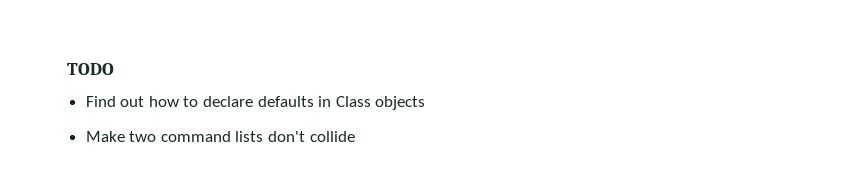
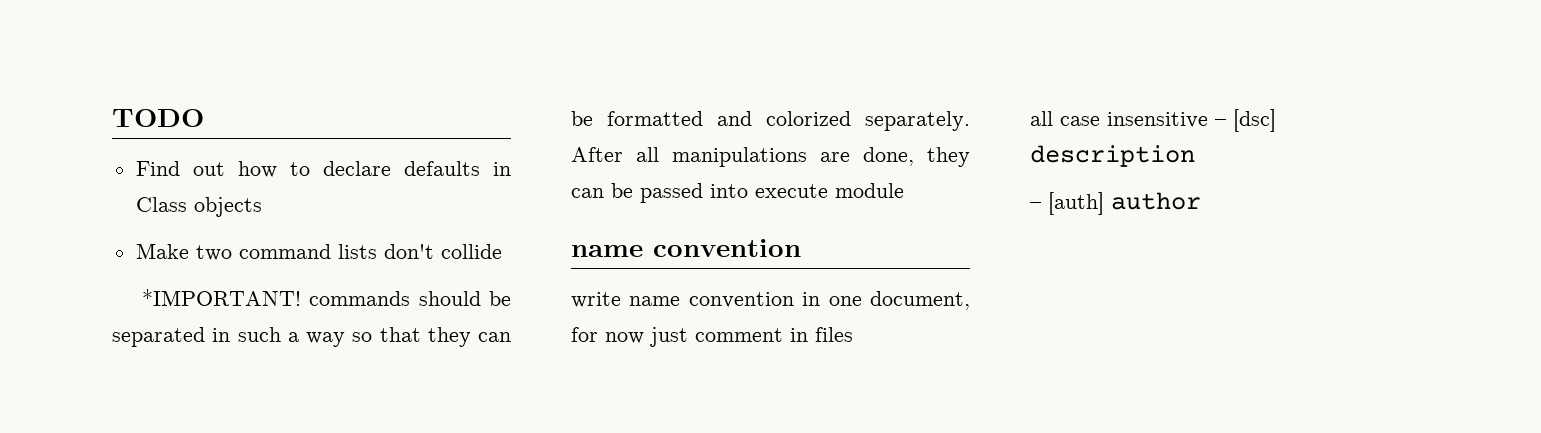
+ *IMPORTANT! commands should be separated in such a way so that they can be formatted and colorized separately. After all manipulations are done, they can be passed into execute module
+ name convention
+ write name convention in one document, for now just comment in files
+ all case insensitive – [dsc] description
+ – [auth] author

